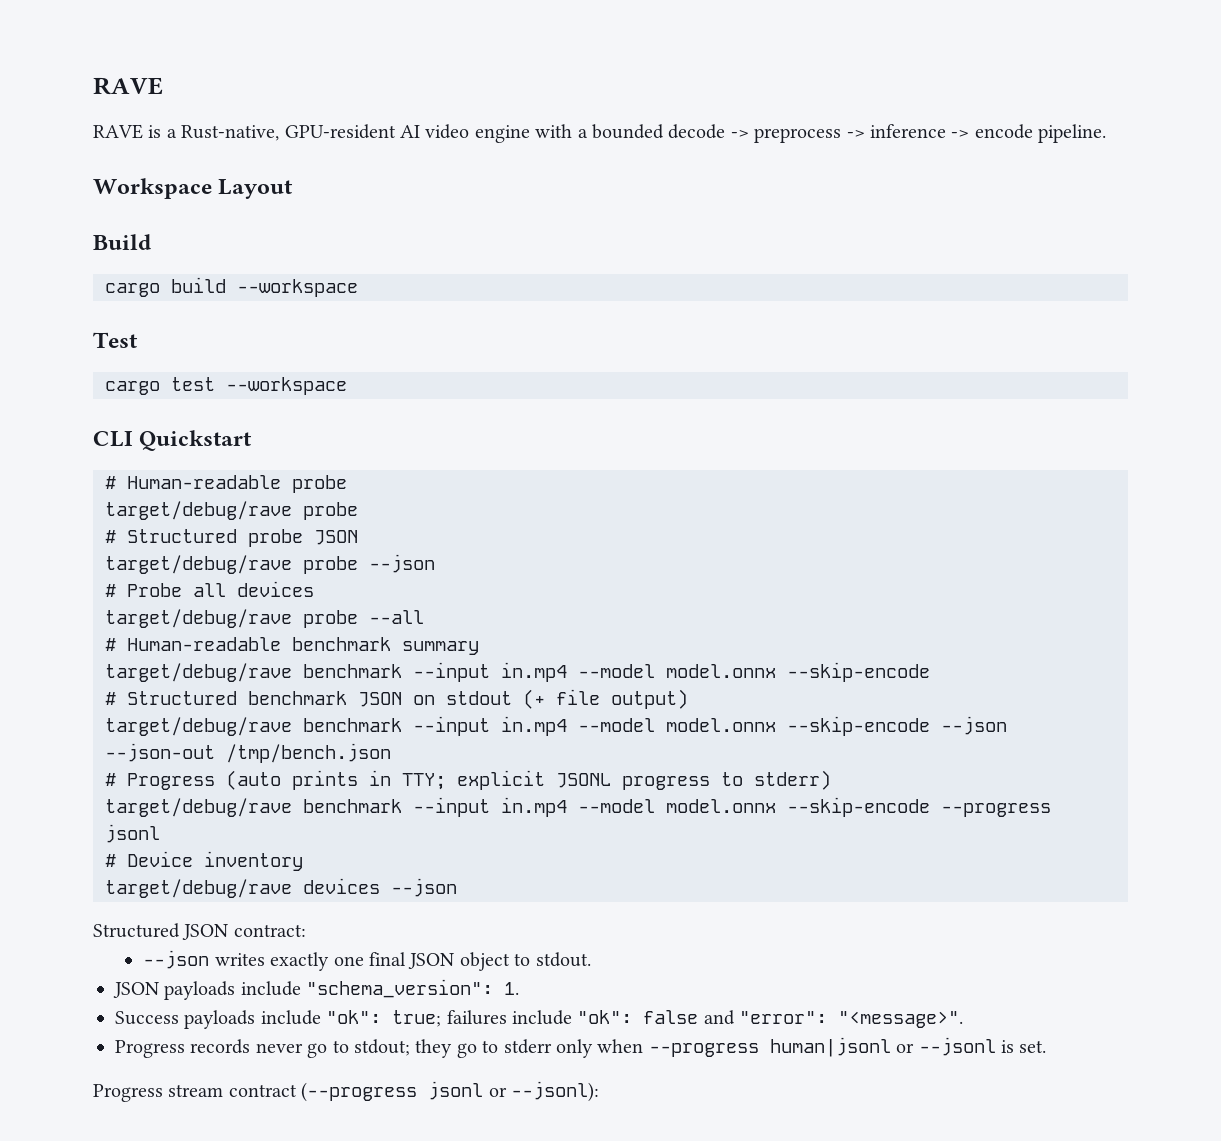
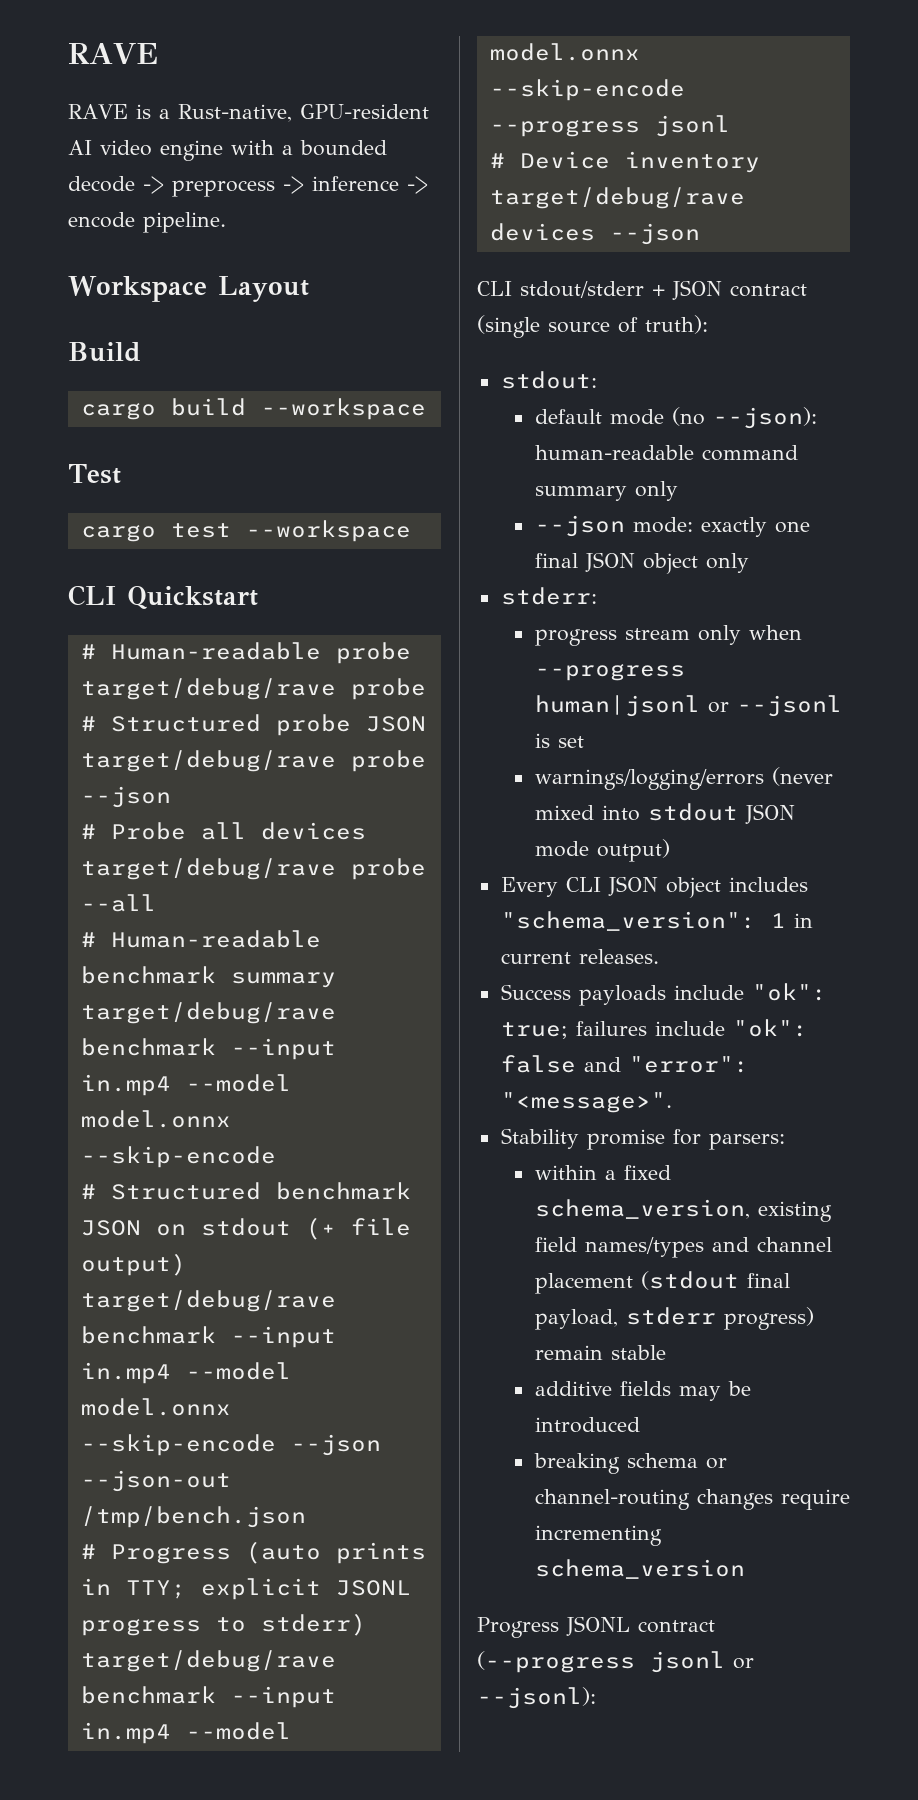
- Structured JSON contract:
- --json writes exactly one final JSON object to stdout.
- JSON payloads include "schema_version": 1.
+ CLI stdout/stderr + JSON contract (single source of truth):
+ stdout:
+ default mode (no --json): human-readable command summary only
+ --json mode: exactly one final JSON object only
+ stderr:
+ progress stream only when --progress human|jsonl or --jsonl is set
+ warnings/logging/errors (never mixed into stdout JSON mode output)
+ Every CLI JSON object includes "schema_version": 1 in current releases.
- Progress records never go to stdout; they go to stderr only when --progress human|jsonl or --jsonl is set.
- Progress stream contract (--progress jsonl or --jsonl):
+ Stability promise for parsers:
+ within a fixed schema_version, existing field names/types and channel placement (stdout final payload, stderr progress) remain stable
+ additive fields may be introduced
+ breaking schema or channel-routing changes require incrementing schema_version
+ Progress JSONL contract (--progress jsonl or --jsonl):

